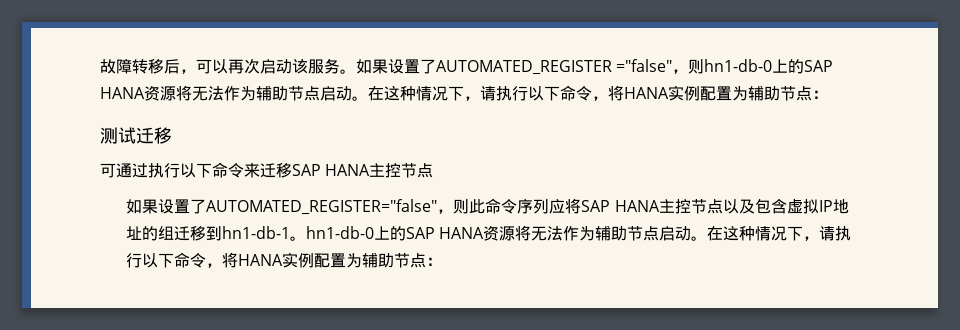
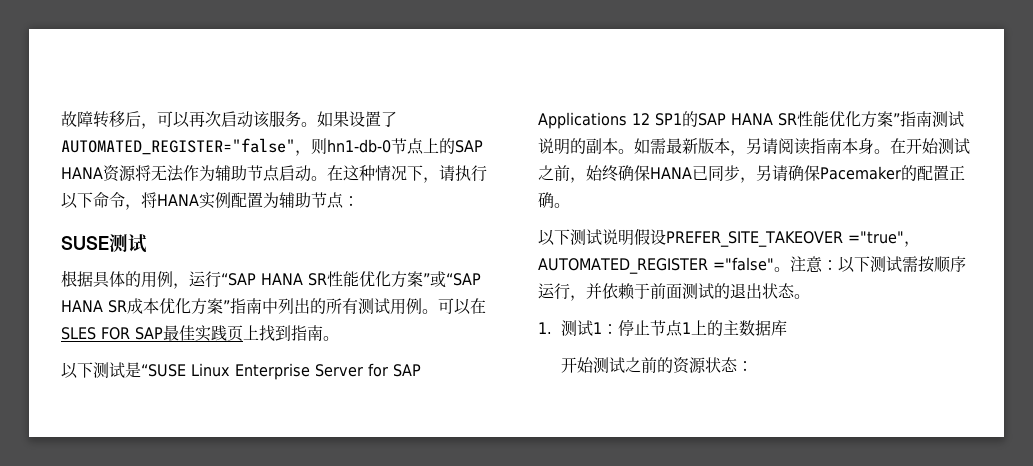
- 如果设置了AUTOMATED_REGISTER ="false"，则hn1-db-0上的SAP HANA资源将无法作为辅助节点启动。
+ 如果设置了AUTOMATED_REGISTER="false"，则hn1-db-0节点上的SAP HANA资源将无法作为辅助节点启动。
- 测试迁移
- 可通过执行以下命令来迁移SAP HANA主控节点
- 如果设置了AUTOMATED_REGISTER="false"，则此命令序列应将SAP HANA主控节点以及包含虚拟IP地址的组迁移到hn1-db-1。hn1-db-0上的SAP HANA资源将无法作为辅助节点启动。在这种情况下，请执行以下命令，将HANA实例配置为辅助节点：
+ SUSE测试
+ 根据具体的用例，运行“SAP HANA SR性能优化方案”或“SAP HANA SR成本优化方案”指南中列出的所有测试用例。可以在SLES FOR SAP最佳实践页上找到指南。
+ 以下测试是“SUSE Linux Enterprise Server for SAP Applications 12 SP1的SAP HANA SR性能优化方案”指南测试说明的副本。如需最新版本，另请阅读指南本身。在开始测试之前，始终确保HANA已同步，另请确保Pacemaker的配置正确。
+ 以下测试说明假设PREFER_SITE_TAKEOVER ="true"，AUTOMATED_REGISTER ="false"。注意：以下测试需按顺序运行，并依赖于前面测试的退出状态。
+ 1.测试1：停止节点1上的主数据库
+ 开始测试之前的资源状态：

